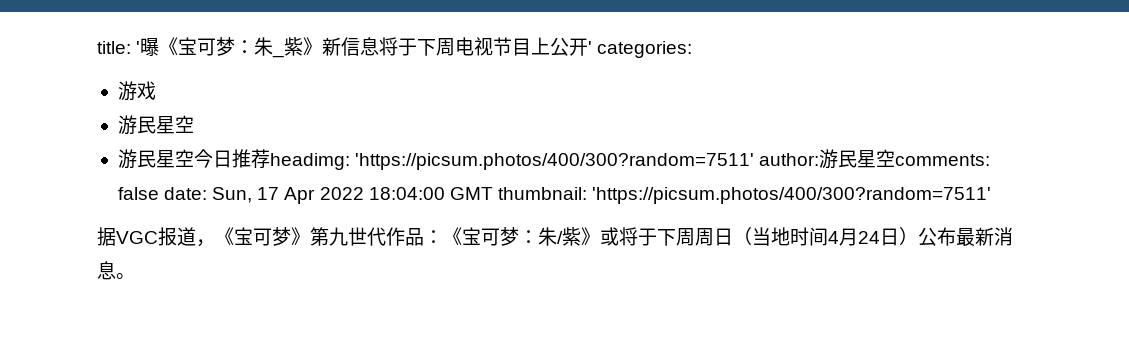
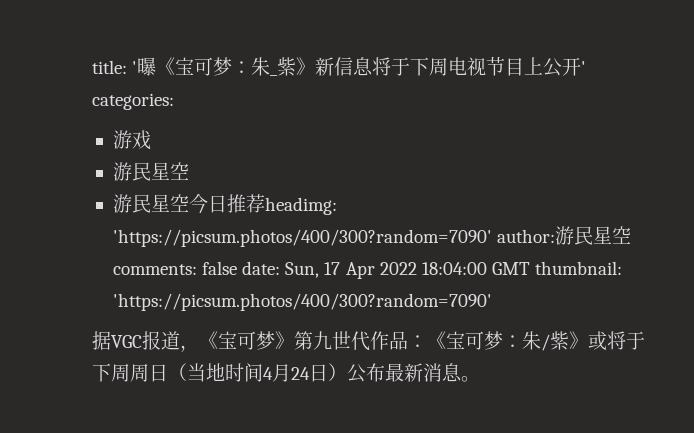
- 游民星空今日推荐headimg: 'https://picsum.photos/400/300?random=7511' author:游民星空comments: false date: Sun, 17 Apr 2022 18:04:00 GMT thumbnail: 'https://picsum.photos/400/300?random=7511'
+ 游民星空今日推荐headimg: 'https://picsum.photos/400/300?random=7090' author:游民星空comments: false date: Sun, 17 Apr 2022 18:04:00 GMT thumbnail: 'https://picsum.photos/400/300?random=7090'

